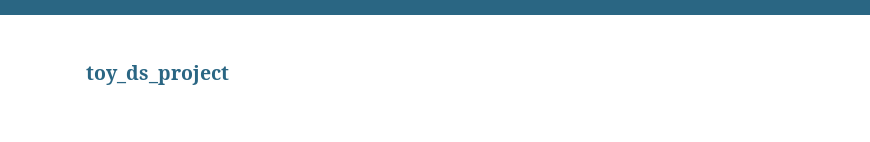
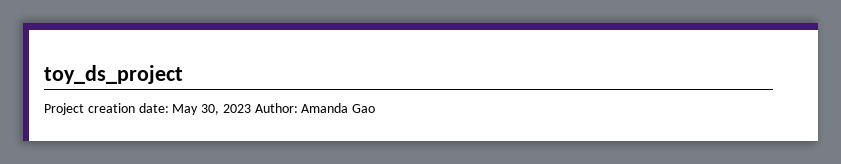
+ Project creation date: May 30, 2023 Author: Amanda Gao

